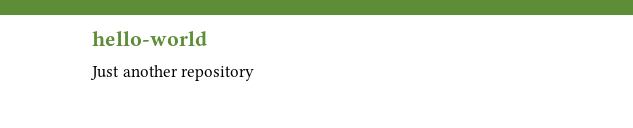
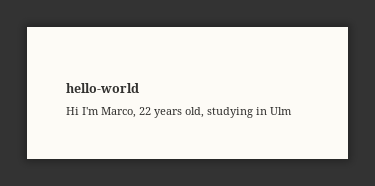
- Just another repository
+ Hi I'm Marco, 22 years old, studying in Ulm

